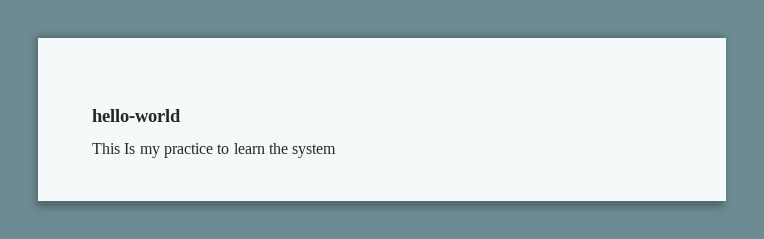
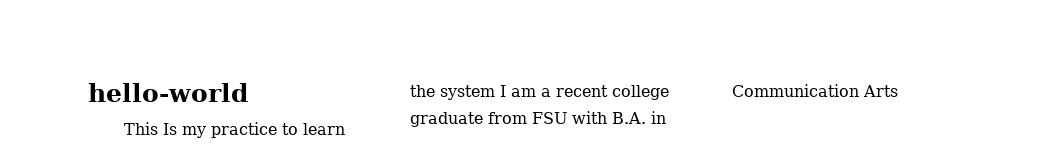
- This Is my practice to learn the system
+ This Is my practice to learn the system I am a recent college graduate from FSU with B.A. in Communication Arts

